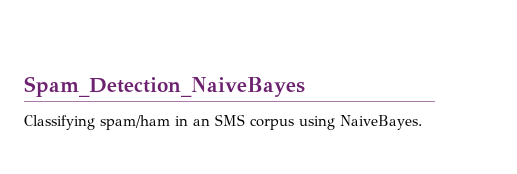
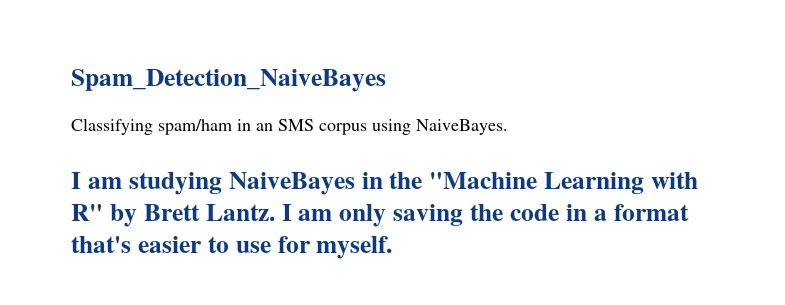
+ I am studying NaiveBayes in the "Machine Learning with R" by Brett Lantz. I am only saving the code in a format that's easier to use for myself.

